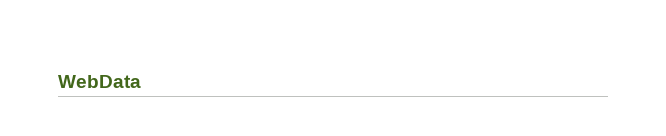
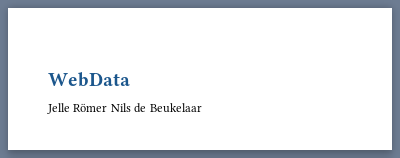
+ Jelle Römer Nils de Beukelaar

